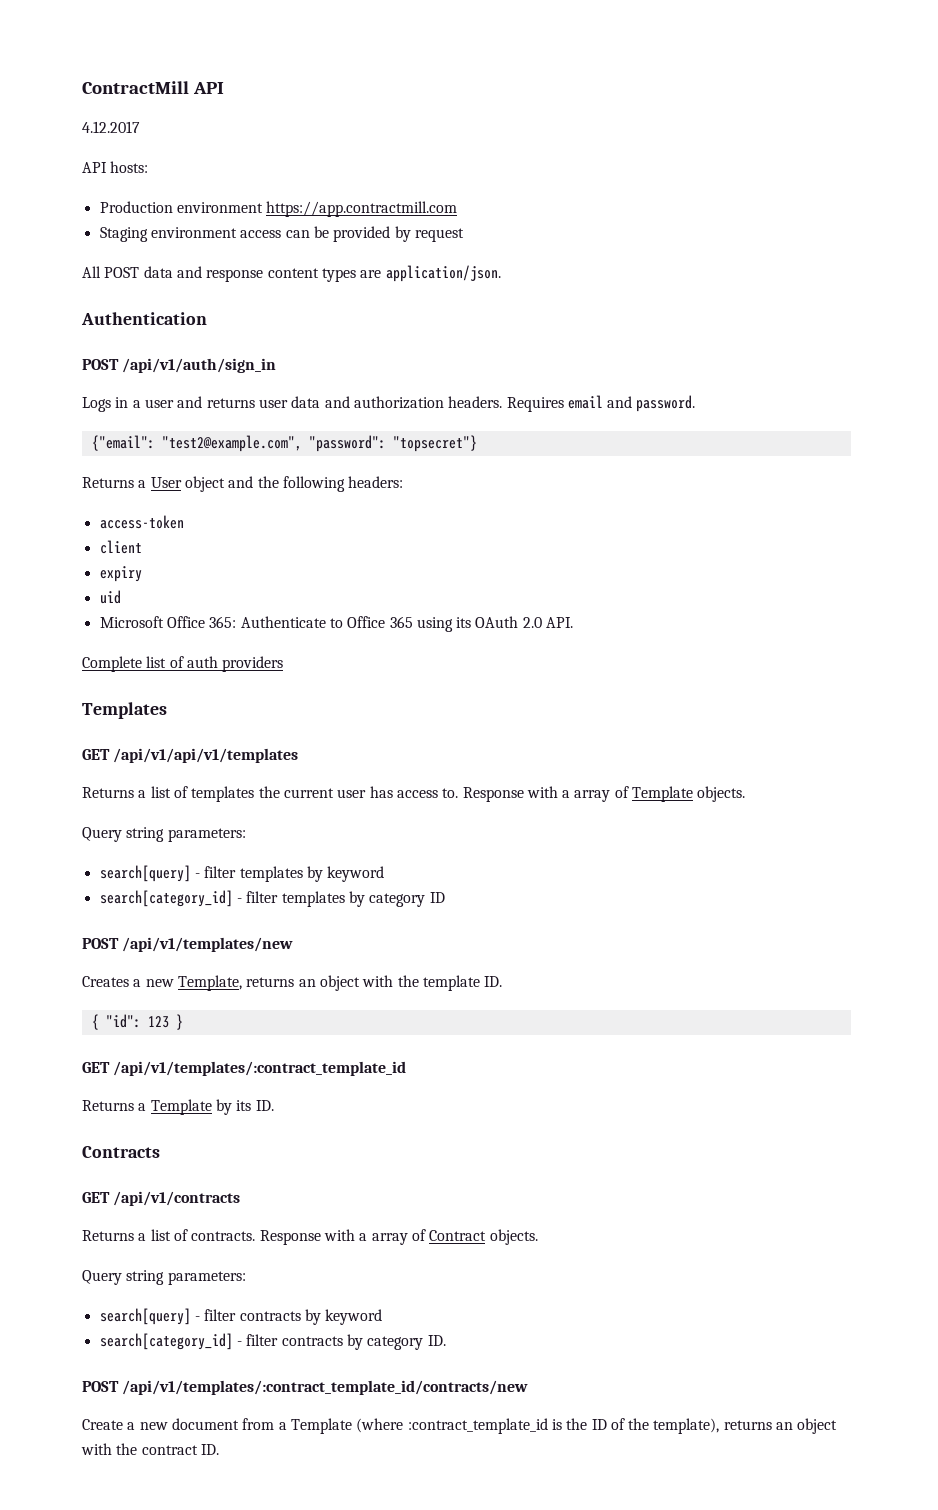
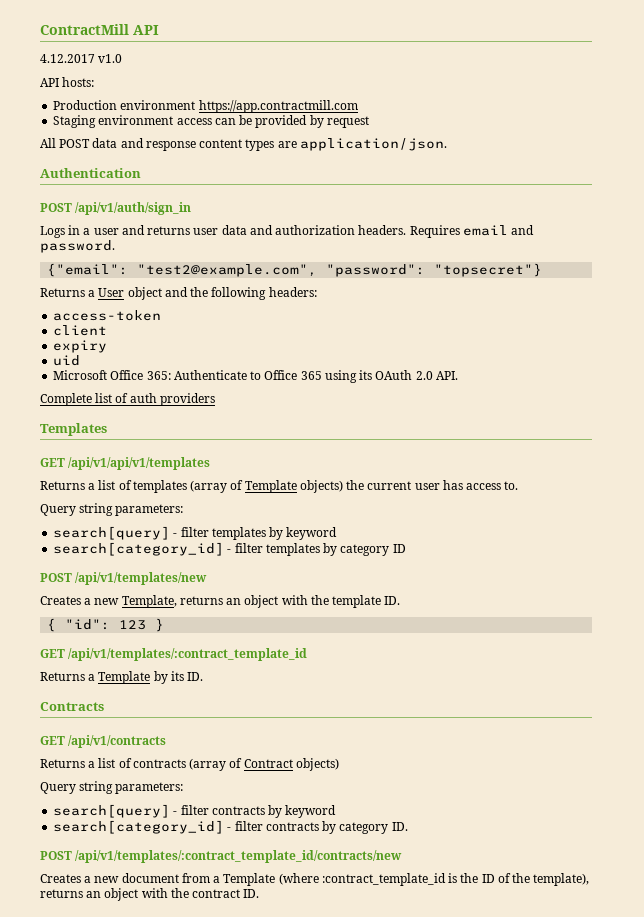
- 4.12.2017
+ 4.12.2017 v1.0
- Returns a list of templates the current user has access to. Response with a array of Template objects.
+ Returns a list of templates (array of Template objects) the current user has access to.
- Returns a list of contracts. Response with a array of Contract objects.
+ Returns a list of contracts (array of Contract objects)
- Create a new document from a Template (where :contract_template_id is the ID of the template), returns an object with the contract ID.
+ Creates a new document from a Template (where :contract_template_id is the ID of the template), returns an object with the contract ID.

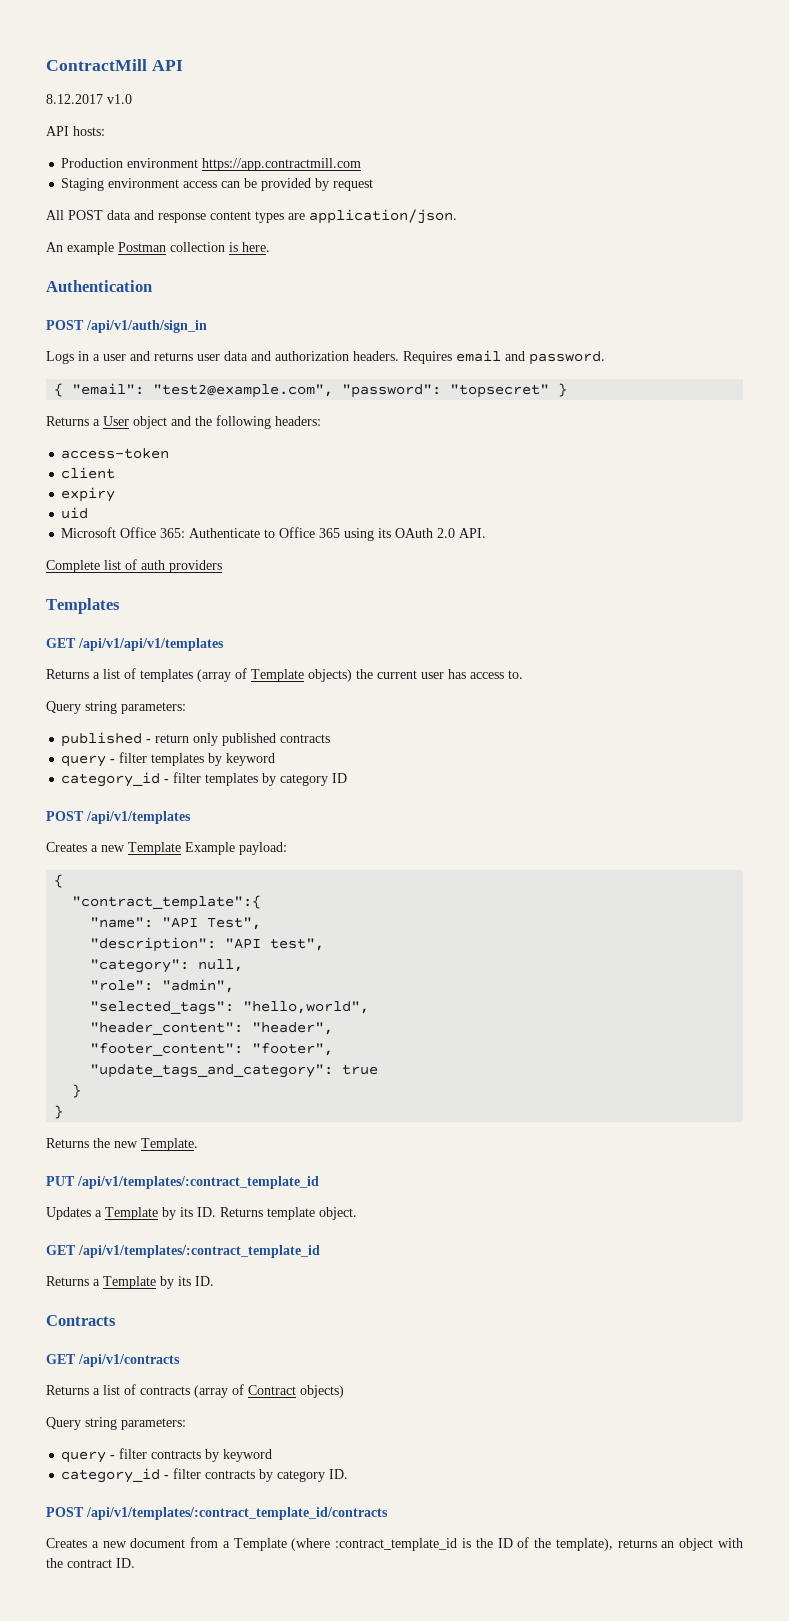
- 4.12.2017 v1.0
+ 8.12.2017 v1.0
+ An example Postman collection is here.
- {"email": "test2@example.com", "password": "topsecret"}
+ { "email": "test2@example.com", "password": "topsecret" }
- search[query] - filter templates by keyword
+ published - return only published contracts
+ query - filter templates by keyword
- search[category_id] - filter templates by category ID
+ category_id - filter templates by category ID
- POST /api/v1/templates/new
- Creates a new Template, returns an object with the template ID.
- { "id": 123 }
+ POST /api/v1/templates
+ Creates a new Template Example payload:
+ {
+ "contract_template":{
+ "name": "API Test",
+ "description": "API test",
+ "category": null,
+ "role": "admin",
+ "selected_tags": "hello,world",
+ "header_content": "header",
+ "footer_content": "footer",
+ "update_tags_and_category": true
+ }
+ }
+ Returns the new Template.
+ PUT /api/v1/templates/:contract_template_id
+ Updates a Template by its ID. Returns template object.
- search[query] - filter contracts by keyword
+ query - filter contracts by keyword
- search[category_id] - filter contracts by category ID.
+ category_id - filter contracts by category ID.
- POST /api/v1/templates/:contract_template_id/contracts/new
+ POST /api/v1/templates/:contract_template_id/contracts

